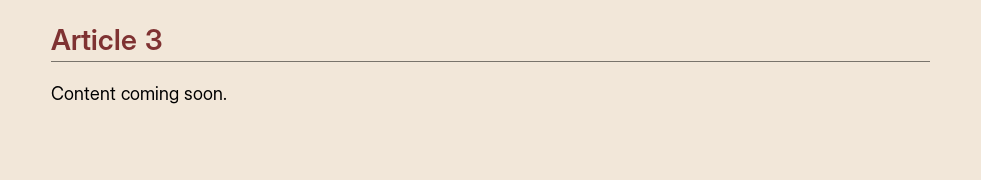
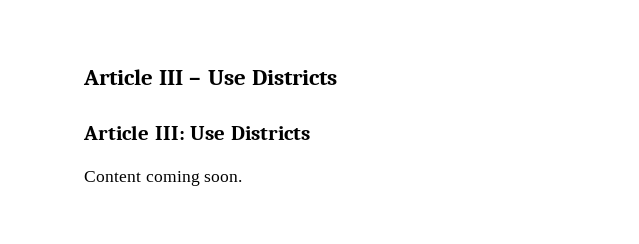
- Article 3
+ Article III – Use Districts
+ Article III: Use Districts

